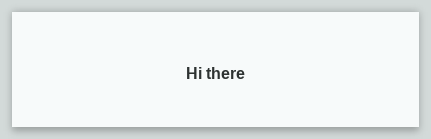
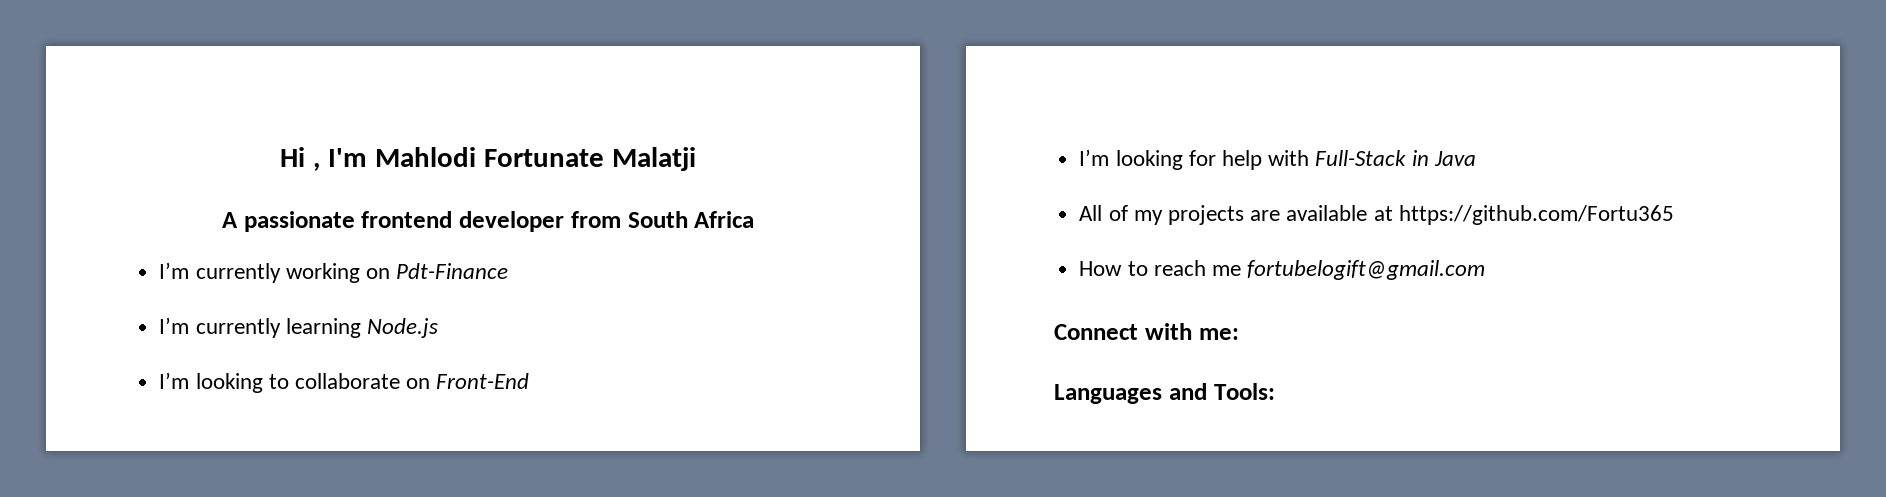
- Hi there
+ Hi , I'm Mahlodi Fortunate Malatji
+ A passionate frontend developer from South Africa
+ I’m currently working on Pdt-Finance
+ I’m currently learning Node.js
+ I’m looking to collaborate on Front-End
+ I’m looking for help with Full-Stack in Java
+ All of my projects are available at https://github.com/Fortu365
+ How to reach me fortubelogift@gmail.com
+ Connect with me:
+ Languages and Tools:

